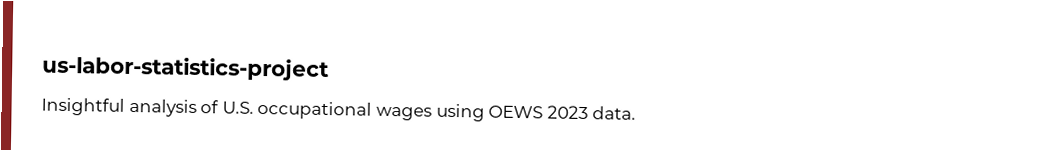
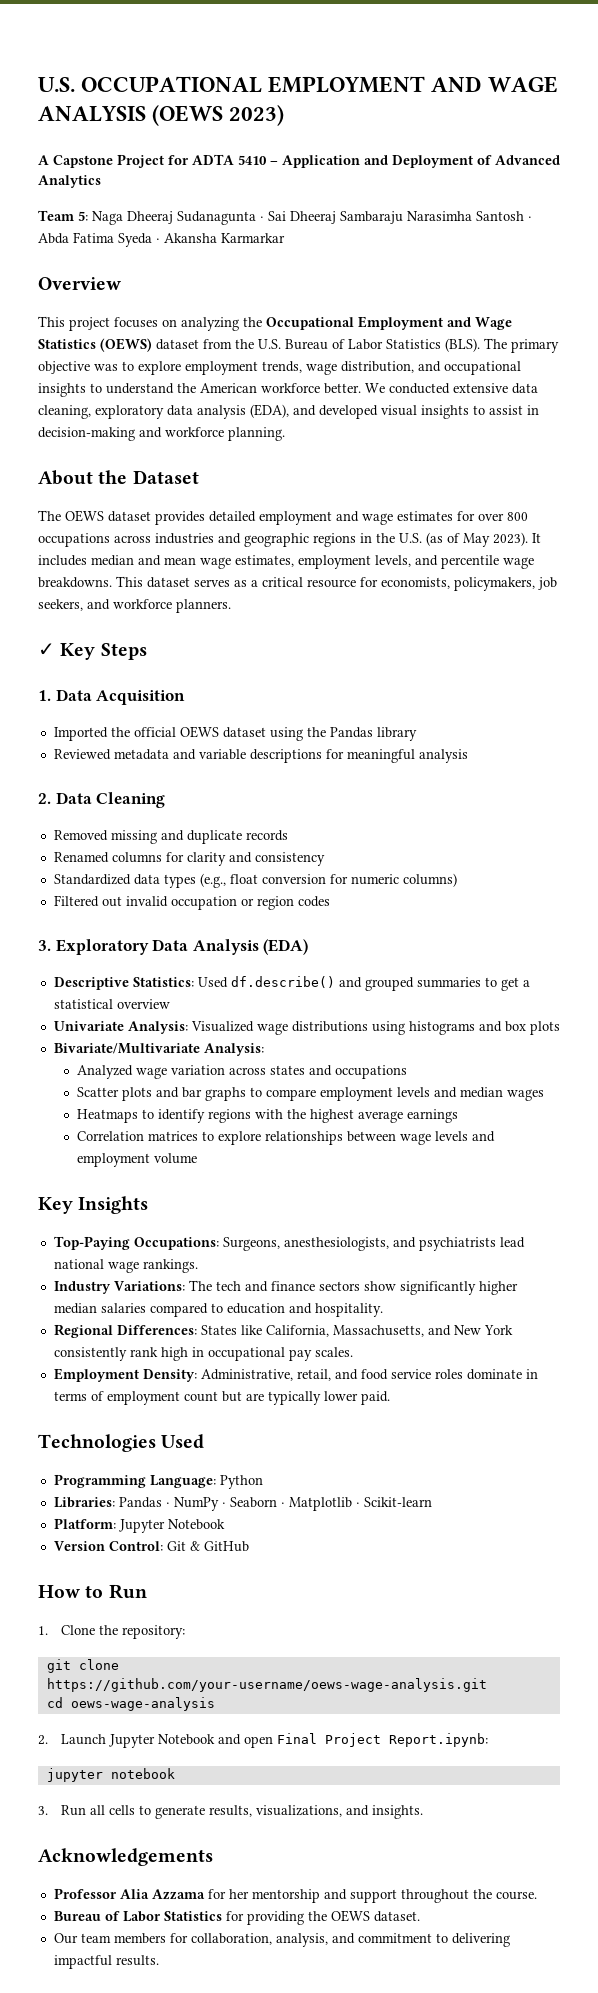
- us-labor-statistics-project
- Insightful analysis of U.S. occupational wages using OEWS 2023 data.
+ U.S. OCCUPATIONAL EMPLOYMENT AND WAGE ANALYSIS (OEWS 2023)
+ A Capstone Project for ADTA 5410 – Application and Deployment of Advanced Analytics
+ Team 5: Naga Dheeraj Sudanagunta · Sai Dheeraj Sambaraju Narasimha Santosh · Abda Fatima Syeda · Akansha Karmarkar
+ Overview
+ This project focuses on analyzing the Occupational Employment and Wage Statistics (OEWS) dataset from the U.S. Bureau of Labor Statistics (BLS). The primary objective was to explore employment trends, wage distribution, and occupational insights to understand the American workforce better. We conducted extensive data cleaning, exploratory data analysis (EDA), and developed visual insights to assist in decision-making and workforce planning.
+ About the Dataset
+ The OEWS dataset provides detailed employment and wage estimates for over 800 occupations across industries and geographic regions in the U.S. (as of May 2023). It includes median and mean wage estimates, employment levels, and percentile wage breakdowns. This dataset serves as a critical resource for economists, policymakers, job seekers, and workforce planners.
+ ✓ Key Steps
+ 1. Data Acquisition
+ Imported the official OEWS dataset using the Pandas library
+ Reviewed metadata and variable descriptions for meaningful analysis
+ 2. Data Cleaning
+ Removed missing and duplicate records
+ Renamed columns for clarity and consistency
+ Standardized data types (e.g., float conversion for numeric columns)
+ Filtered out invalid occupation or region codes
+ 3. Exploratory Data Analysis (EDA)
+ Descriptive Statistics: Used df.describe() and grouped summaries to get a statistical overview
+ Univariate Analysis: Visualized wage distributions using histograms and box plots
+ Bivariate/Multivariate Analysis:
+ Analyzed wage variation across states and occupations
+ Scatter plots and bar graphs to compare employment levels and median wages
+ Heatmaps to identify regions with the highest average earnings
+ Correlation matrices to explore relationships between wage levels and employment volume
+ Key Insights
+ Top-Paying Occupations: Surgeons, anesthesiologists, and psychiatrists lead national wage rankings.
+ Industry Variations: The tech and finance sectors show significantly higher median salaries compared to education and hospitality.
+ Regional Differences: States like California, Massachusetts, and New York consistently rank high in occupational pay scales.
+ Employment Density: Administrative, retail, and food service roles dominate in terms of employment count but are typically lower paid.
+ Technologies Used
+ Programming Language: Python
+ Libraries: Pandas · NumPy · Seaborn · Matplotlib · Scikit-learn
+ Platform: Jupyter Notebook
+ Version Control: Git & GitHub
+ How to Run
+ 1. Clone the repository:
+ git clone https://github.com/your-username/oews-wage-analysis.git
+ cd oews-wage-analysis
+ 2. Launch Jupyter Notebook and open Final Project Report.ipynb:
+ jupyter notebook
+ 3. Run all cells to generate results, visualizations, and insights.
+ Acknowledgements
+ Professor Alia Azzama for her mentorship and support throughout the course.
+ Bureau of Labor Statistics for providing the OEWS dataset.
+ Our team members for collaboration, analysis, and commitment to delivering impactful results.

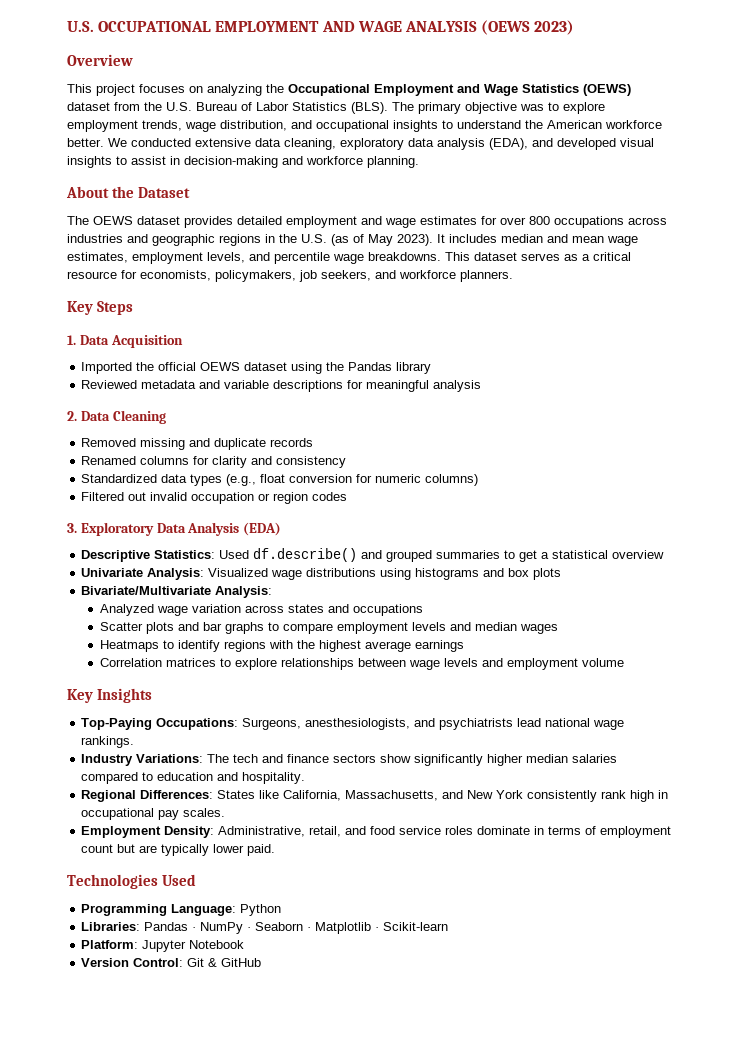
- A Capstone Project for ADTA 5410 – Application and Deployment of Advanced Analytics
- Team 5: Naga Dheeraj Sudanagunta · Sai Dheeraj Sambaraju Narasimha Santosh · Abda Fatima Syeda · Akansha Karmarkar
- ✓ Key Steps
+ Key Steps
- How to Run
- 1. Clone the repository:
- git clone https://github.com/your-username/oews-wage-analysis.git
- cd oews-wage-analysis
- 2. Launch Jupyter Notebook and open Final Project Report.ipynb:
- jupyter notebook
- 3. Run all cells to generate results, visualizations, and insights.
- Acknowledgements
- Professor Alia Azzama for her mentorship and support throughout the course.
- Bureau of Labor Statistics for providing the OEWS dataset.
- Our team members for collaboration, analysis, and commitment to delivering impactful results.

